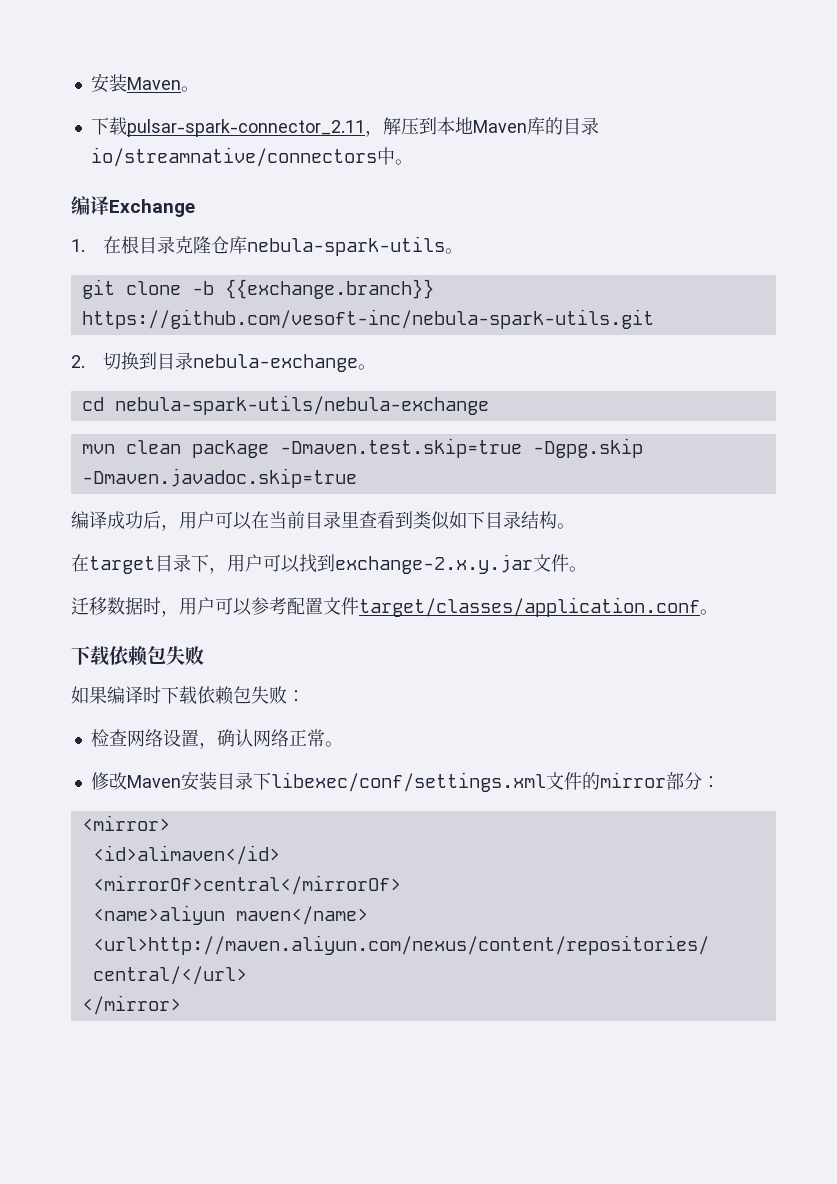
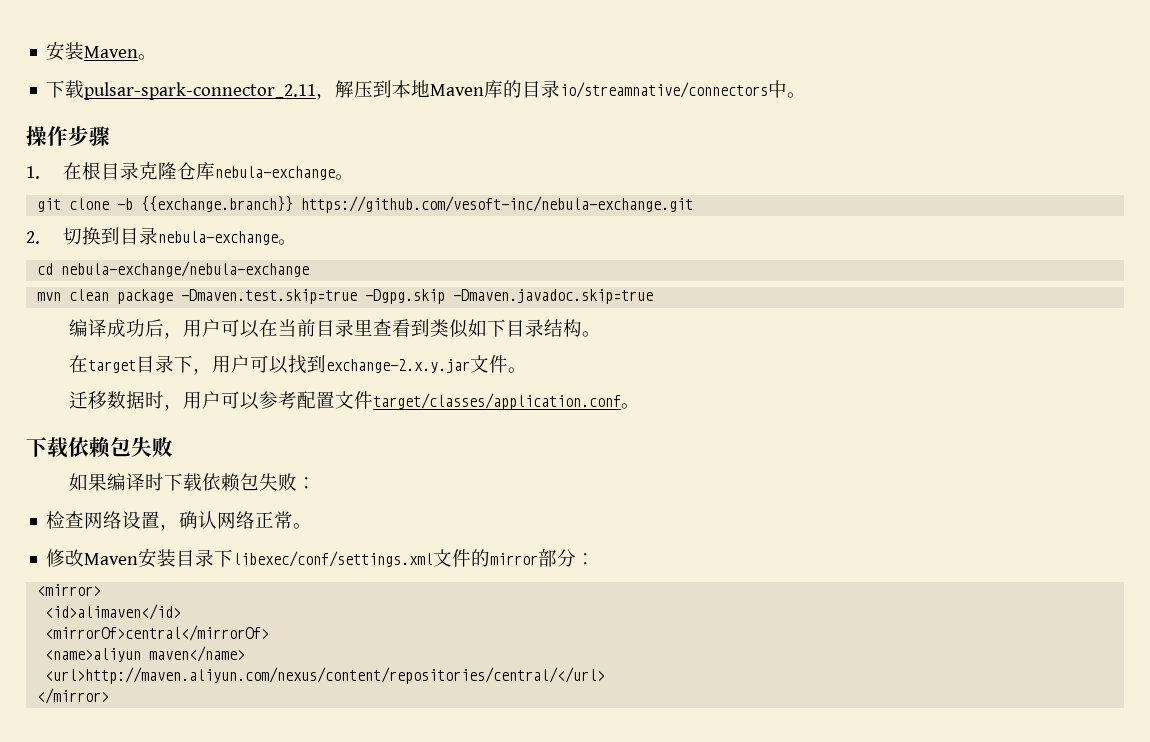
- 编译Exchange
+ 操作步骤
- 1.在根目录克隆仓库nebula-spark-utils。
+ 1.在根目录克隆仓库nebula-exchange。
- git clone -b {{exchange.branch}} https://github.com/vesoft-inc/nebula-spark-utils.git
+ git clone -b {{exchange.branch}} https://github.com/vesoft-inc/nebula-exchange.git
- cd nebula-spark-utils/nebula-exchange
+ cd nebula-exchange/nebula-exchange

